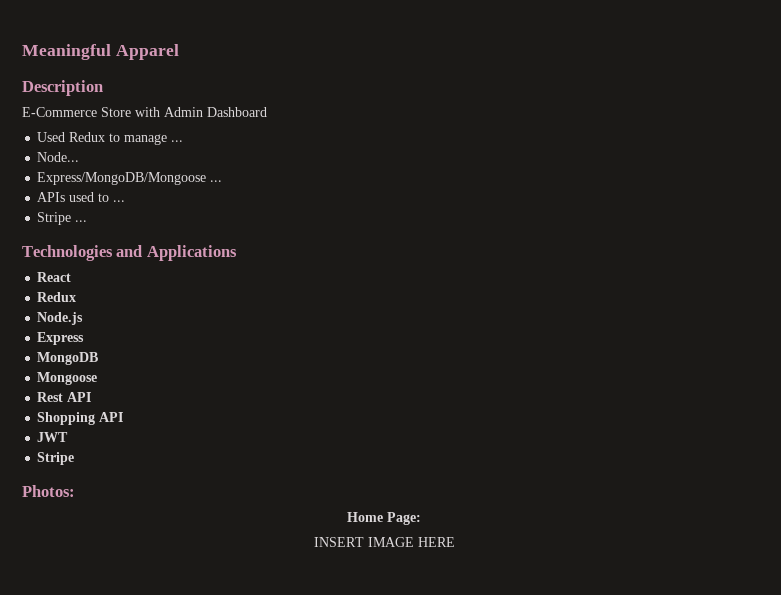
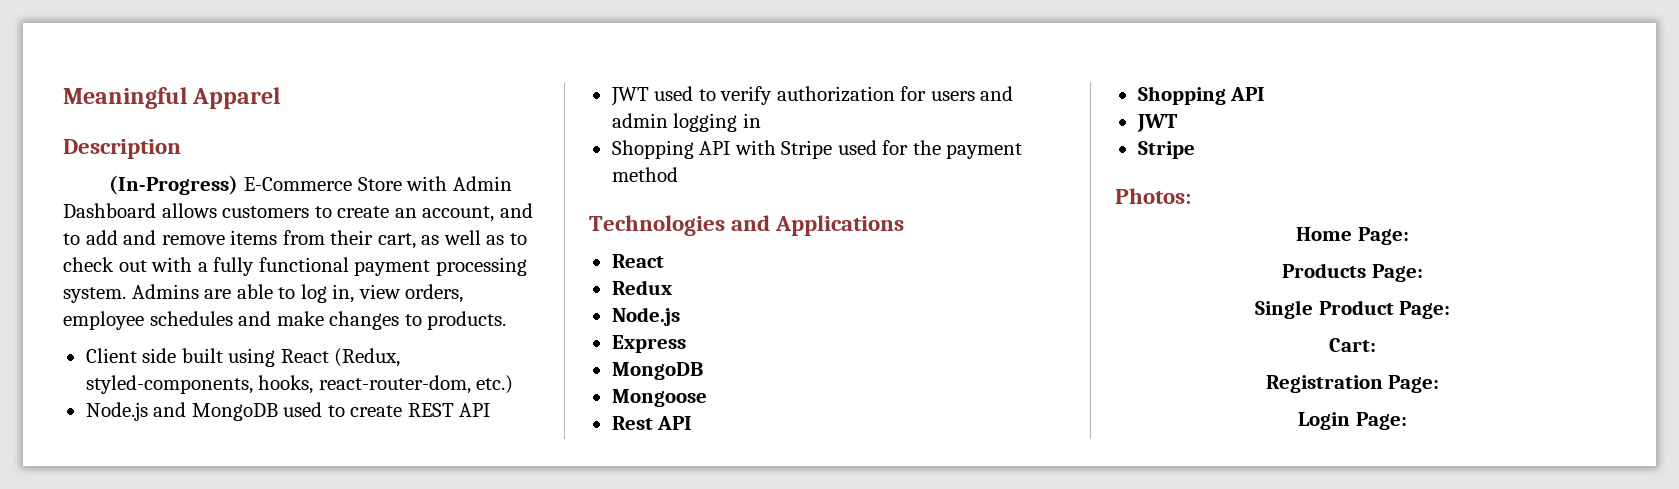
- E-Commerce Store with Admin Dashboard
- Used Redux to manage ...
- Node...
- Express/MongoDB/Mongoose ...
- APIs used to ...
- Stripe ...
+ (In-Progress) E-Commerce Store with Admin Dashboard allows customers to create an account, and to add and remove items from their cart, as well as to check out with a fully functional payment processing system. Admins are able to log in, view orders, employee schedules and make changes to products.
+ Client side built using React (Redux, styled-components, hooks, react-router-dom, etc.)
+ Node.js and MongoDB used to create REST API
+ JWT used to verify authorization for users and admin logging in
+ Shopping API with Stripe used for the payment method
- INSERT IMAGE HERE
+ Products Page:
+ Single Product Page:
+ Cart:
+ Registration Page:
+ Login Page:

